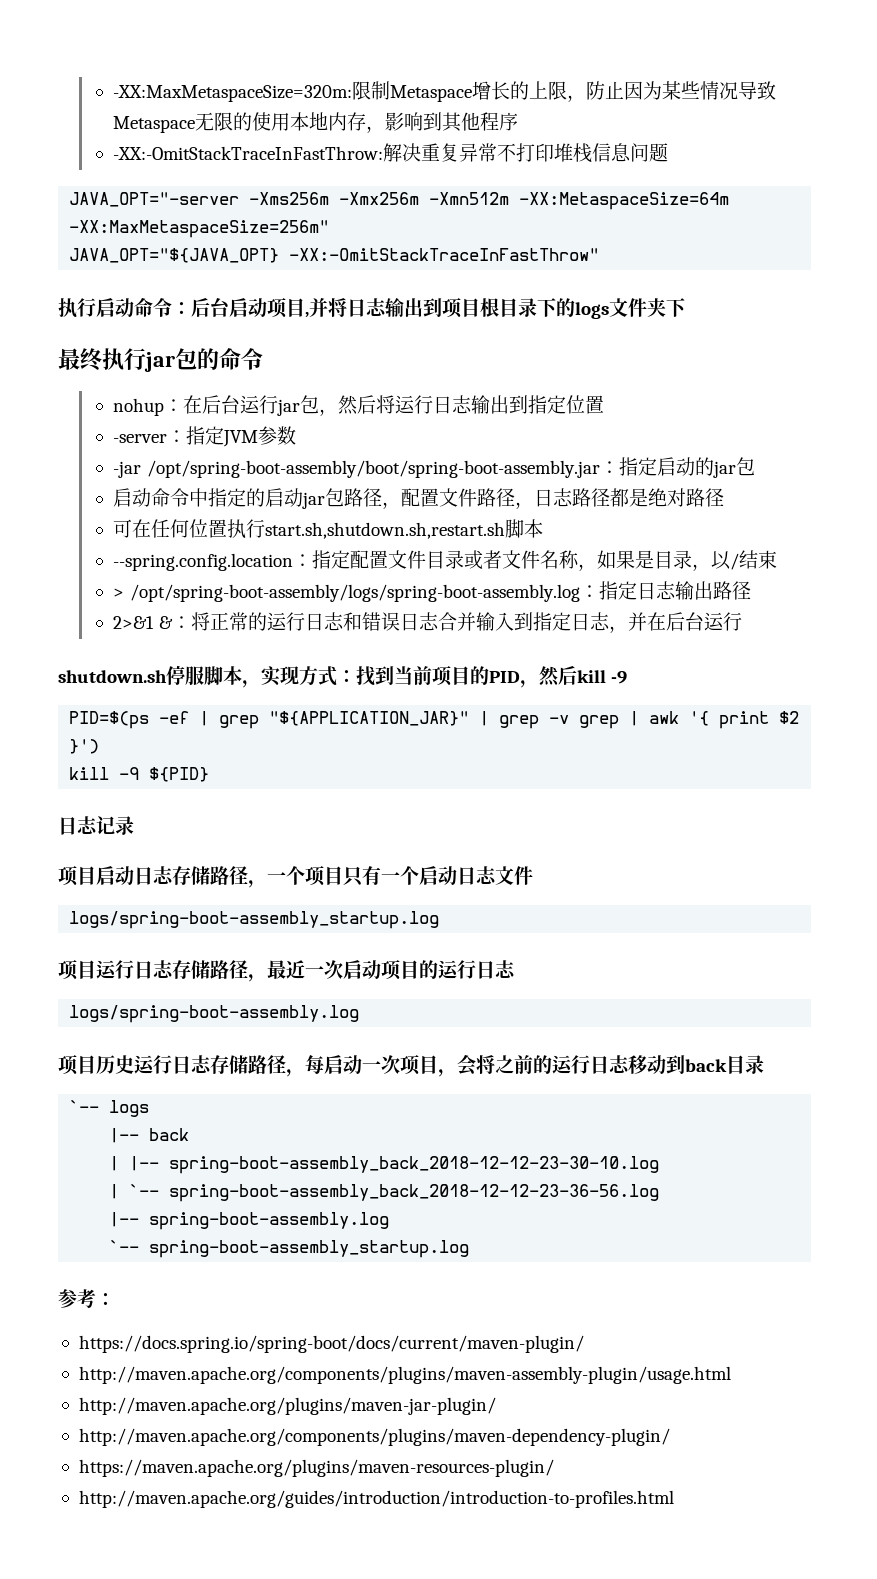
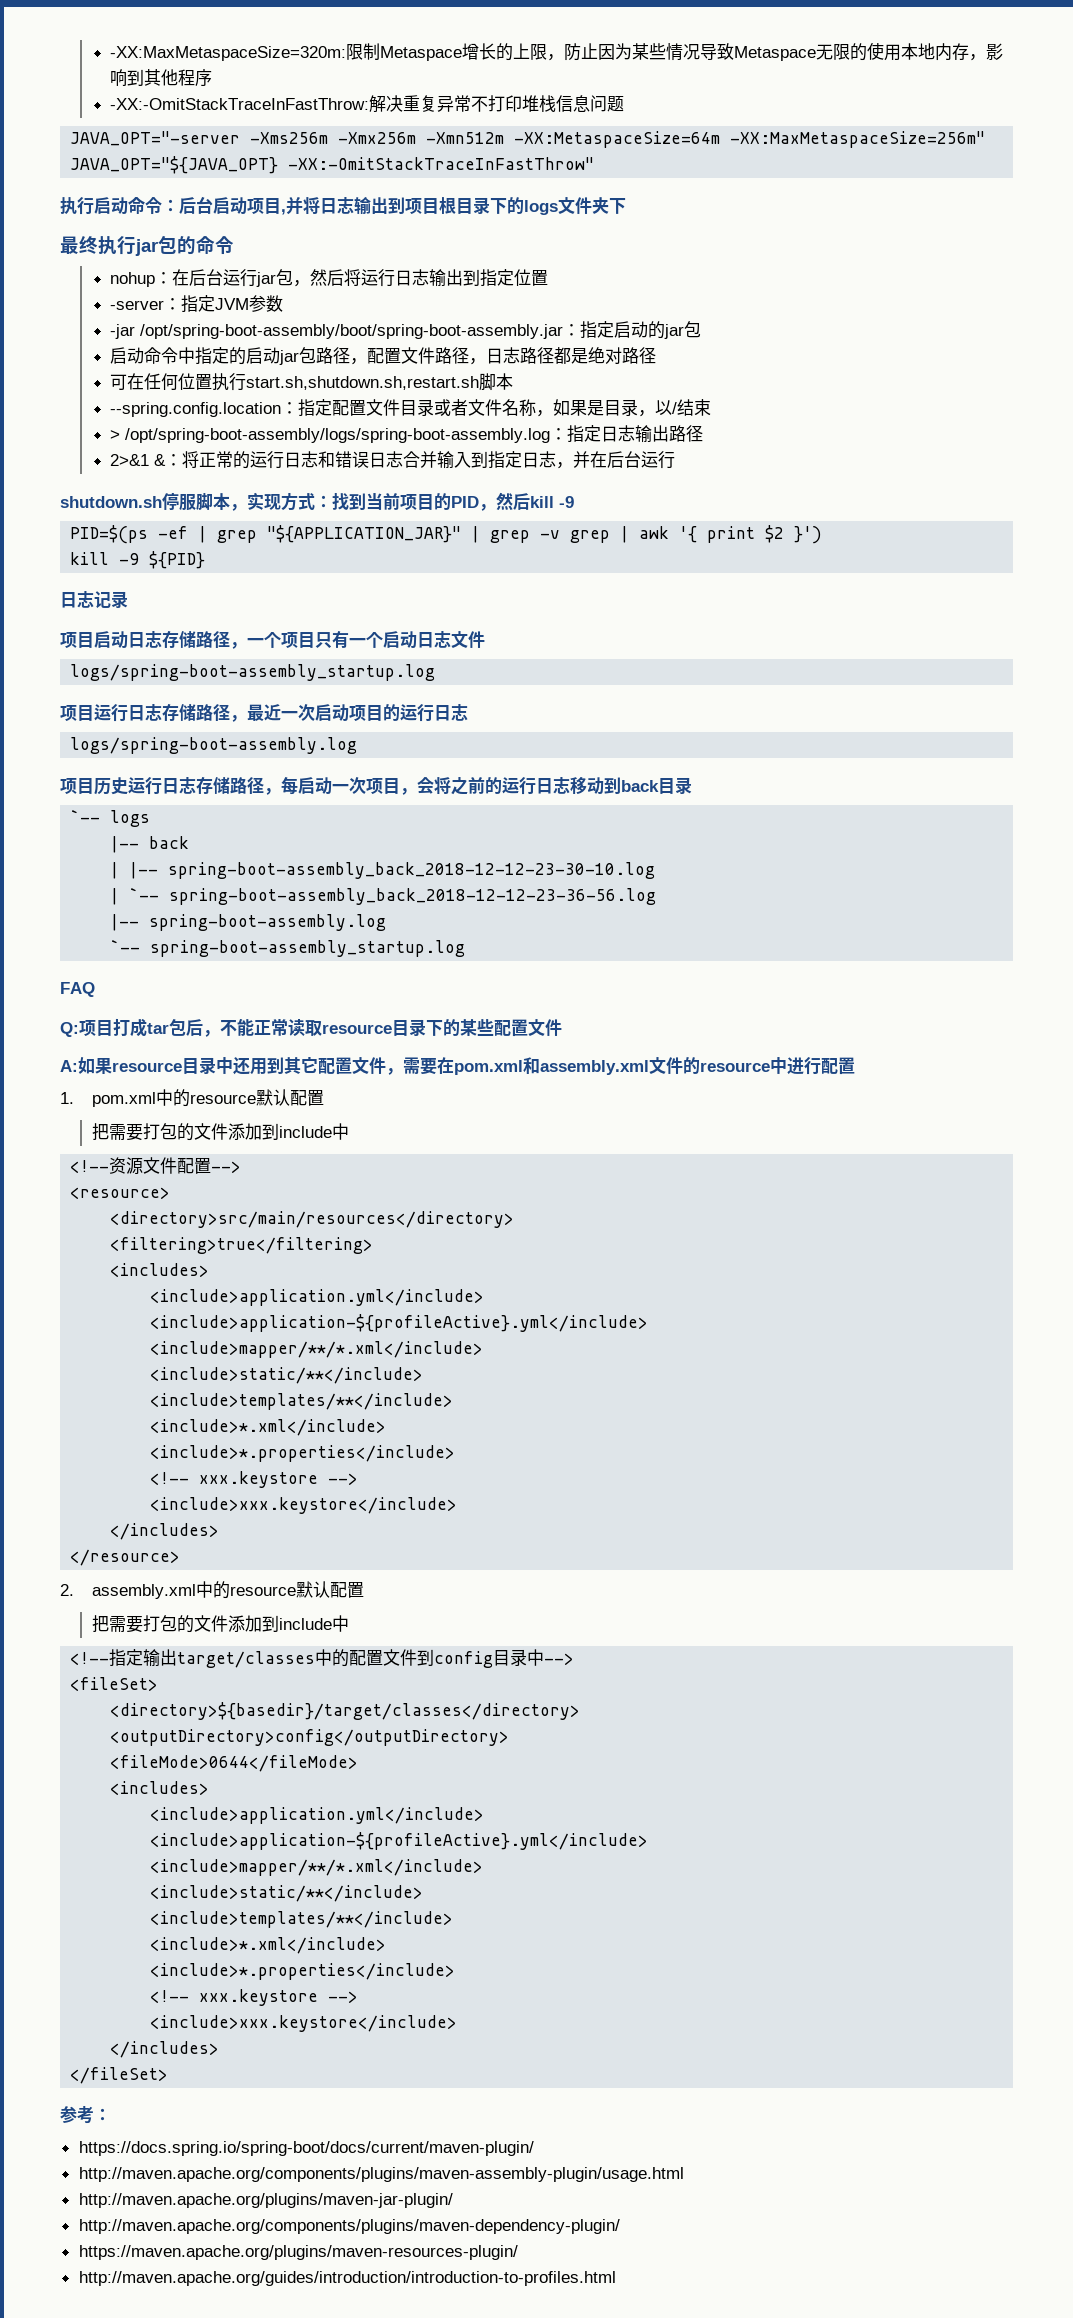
+ FAQ
+ Q:项目打成tar包后，不能正常读取resource目录下的某些配置文件
+ A:如果resource目录中还用到其它配置文件，需要在pom.xml和assembly.xml文件的resource中进行配置
+ 1. pom.xml中的resource默认配置
+ 把需要打包的文件添加到include中
+ <!--资源文件配置-->
+ <resource>
+ <directory>src/main/resources</directory>
+ <filtering>true</filtering>
+ <includes>
+ <include>application.yml</include>
+ <include>application-${profileActive}.yml</include>
+ <include>mapper/**/*.xml</include>
+ <include>static/**</include>
+ <include>templates/**</include>
+ <include>*.xml</include>
+ <include>*.properties</include>
+ <!-- xxx.keystore -->
+ <include>xxx.keystore</include>
+ </includes>
+ </resource>
+ 2. assembly.xml中的resource默认配置
+ 把需要打包的文件添加到include中
+ <!--指定输出target/classes中的配置文件到config目录中-->
+ <fileSet>
+ <directory>${basedir}/target/classes</directory>
+ <outputDirectory>config</outputDirectory>
+ <fileMode>0644</fileMode>
+ <includes>
+ <include>application.yml</include>
+ <include>application-${profileActive}.yml</include>
+ <include>mapper/**/*.xml</include>
+ <include>static/**</include>
+ <include>templates/**</include>
+ <include>*.xml</include>
+ <include>*.properties</include>
+ <!-- xxx.keystore -->
+ <include>xxx.keystore</include>
+ </includes>
+ </fileSet>

